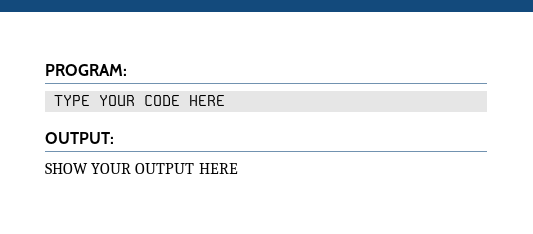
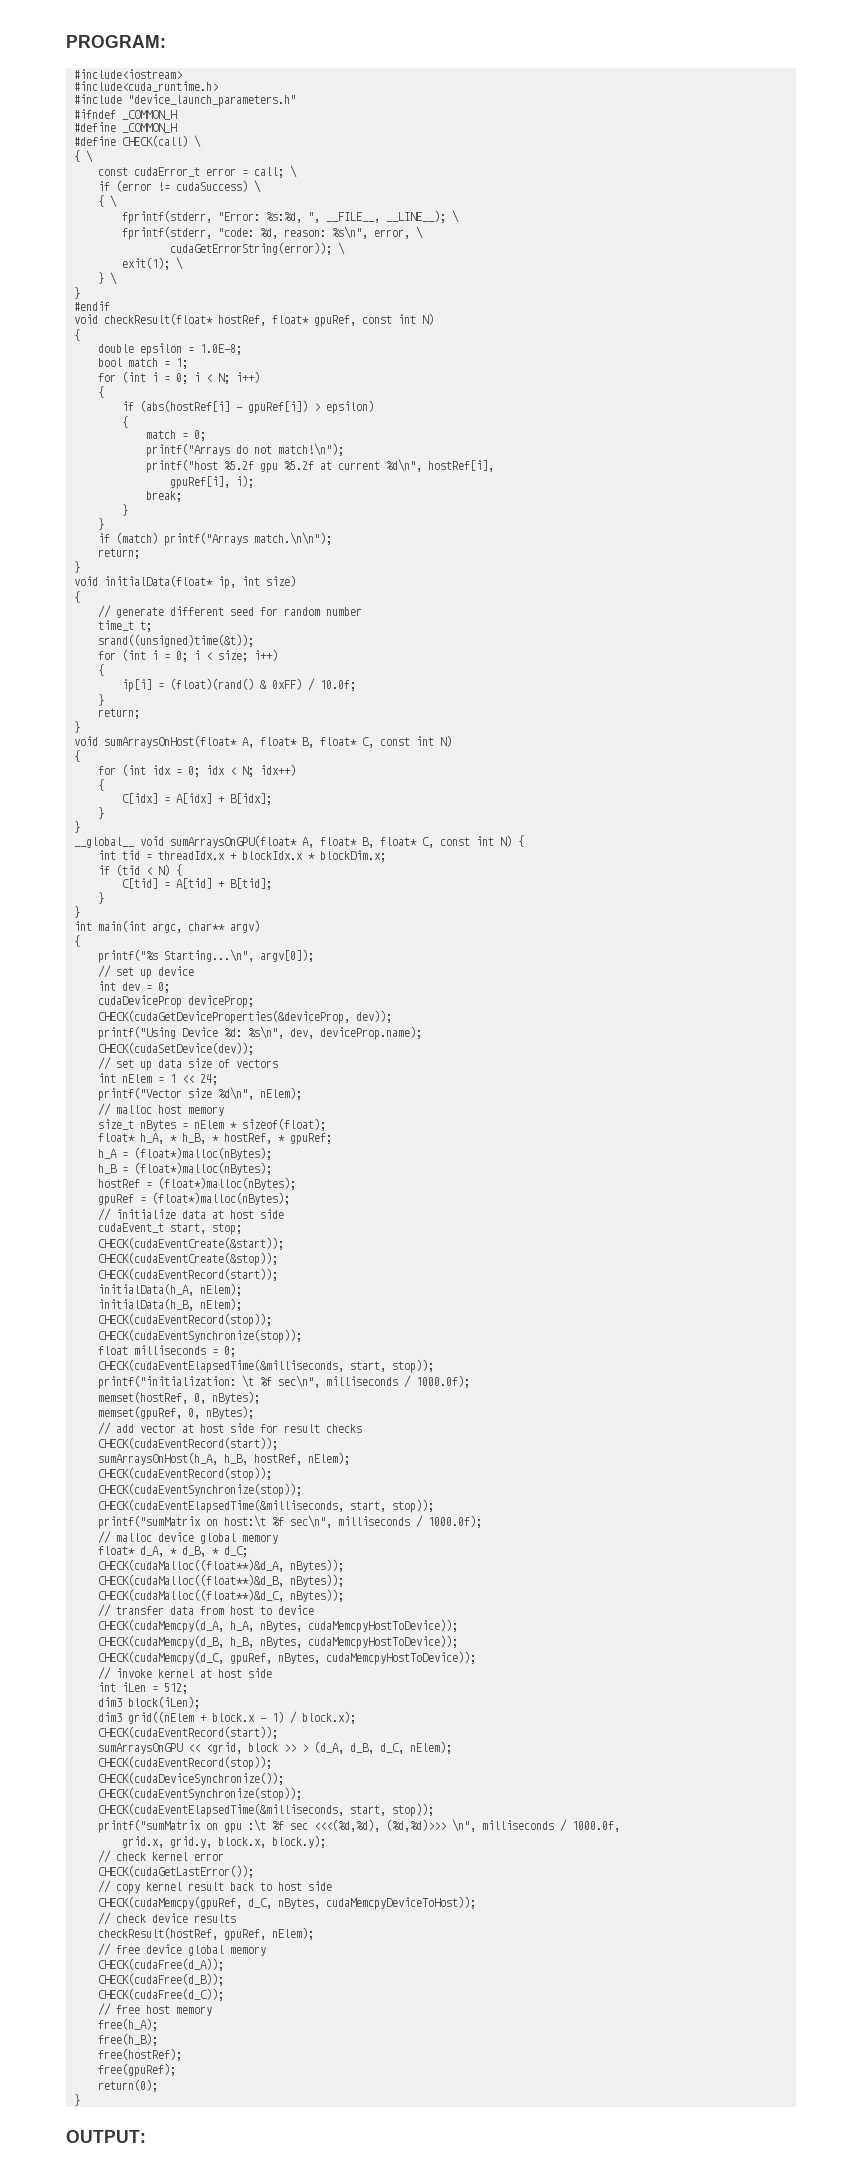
- TYPE YOUR CODE HERE
+ #include<iostream>
+ #include<cuda_runtime.h>
+ #include "device_launch_parameters.h"
+ #ifndef _COMMON_H
+ #define _COMMON_H
+ #define CHECK(call) \
+ { \
+ const cudaError_t error = call; \
+ if (error != cudaSuccess) \
+ { \
+ fprintf(stderr, "Error: %s:%d, ", __FILE__, __LINE__); \
+ fprintf(stderr, "code: %d, reason: %s\n", error, \
+ cudaGetErrorString(error)); \
+ exit(1); \
+ } \
+ }
+ #endif
+ void checkResult(float* hostRef, float* gpuRef, const int N)
+ {
+ double epsilon = 1.0E-8;
+ bool match = 1;
+ for (int i = 0; i < N; i++)
+ {
+ if (abs(hostRef[i] - gpuRef[i]) > epsilon)
+ {
+ match = 0;
+ printf("Arrays do not match!\n");
+ printf("host %5.2f gpu %5.2f at current %d\n", hostRef[i],
+ gpuRef[i], i);
+ break;
+ }
+ }
+ if (match) printf("Arrays match.\n\n");
+ return;
+ }
+ void initialData(float* ip, int size)
+ {
+ // generate different seed for random number
+ time_t t;
+ srand((unsigned)time(&t));
+ for (int i = 0; i < size; i++)
+ {
+ ip[i] = (float)(rand() & 0xFF) / 10.0f;
+ }
+ return;
+ }
+ void sumArraysOnHost(float* A, float* B, float* C, const int N)
+ {
+ for (int idx = 0; idx < N; idx++)
+ {
+ C[idx] = A[idx] + B[idx];
+ }
+ }
+ __global__ void sumArraysOnGPU(float* A, float* B, float* C, const int N) {
+ int tid = threadIdx.x + blockIdx.x * blockDim.x;
+ if (tid < N) {
+ C[tid] = A[tid] + B[tid];
+ }
+ }
+ int main(int argc, char** argv)
+ {
+ printf("%s Starting...\n", argv[0]);
+ // set up device
+ int dev = 0;
+ cudaDeviceProp deviceProp;
+ CHECK(cudaGetDeviceProperties(&deviceProp, dev));
+ printf("Using Device %d: %s\n", dev, deviceProp.name);
+ CHECK(cudaSetDevice(dev));
+ // set up data size of vectors
+ int nElem = 1 << 24;
+ printf("Vector size %d\n", nElem);
+ // malloc host memory
+ size_t nBytes = nElem * sizeof(float);
+ float* h_A, * h_B, * hostRef, * gpuRef;
+ h_A = (float*)malloc(nBytes);
+ h_B = (float*)malloc(nBytes);
+ hostRef = (float*)malloc(nBytes);
+ gpuRef = (float*)malloc(nBytes);
+ // initialize data at host side
+ cudaEvent_t start, stop;
+ CHECK(cudaEventCreate(&start));
+ CHECK(cudaEventCreate(&stop));
+ CHECK(cudaEventRecord(start));
+ initialData(h_A, nElem);
+ initialData(h_B, nElem);
+ CHECK(cudaEventRecord(stop));
+ CHECK(cudaEventSynchronize(stop));
+ float milliseconds = 0;
+ CHECK(cudaEventElapsedTime(&milliseconds, start, stop));
+ printf("initialization: \t %f sec\n", milliseconds / 1000.0f);
+ memset(hostRef, 0, nBytes);
+ memset(gpuRef, 0, nBytes);
+ // add vector at host side for result checks
+ CHECK(cudaEventRecord(start));
+ sumArraysOnHost(h_A, h_B, hostRef, nElem);
+ CHECK(cudaEventRecord(stop));
+ CHECK(cudaEventSynchronize(stop));
+ CHECK(cudaEventElapsedTime(&milliseconds, start, stop));
+ printf("sumMatrix on host:\t %f sec\n", milliseconds / 1000.0f);
+ // malloc device global memory
+ float* d_A, * d_B, * d_C;
+ CHECK(cudaMalloc((float**)&d_A, nBytes));
+ CHECK(cudaMalloc((float**)&d_B, nBytes));
+ CHECK(cudaMalloc((float**)&d_C, nBytes));
+ // transfer data from host to device
+ CHECK(cudaMemcpy(d_A, h_A, nBytes, cudaMemcpyHostToDevice));
+ CHECK(cudaMemcpy(d_B, h_B, nBytes, cudaMemcpyHostToDevice));
+ CHECK(cudaMemcpy(d_C, gpuRef, nBytes, cudaMemcpyHostToDevice));
+ // invoke kernel at host side
+ int iLen = 512;
+ dim3 block(iLen);
+ dim3 grid((nElem + block.x - 1) / block.x);
+ CHECK(cudaEventRecord(start));
+ sumArraysOnGPU << <grid, block >> > (d_A, d_B, d_C, nElem);
+ CHECK(cudaEventRecord(stop));
+ CHECK(cudaDeviceSynchronize());
+ CHECK(cudaEventSynchronize(stop));
+ CHECK(cudaEventElapsedTime(&milliseconds, start, stop));
+ printf("sumMatrix on gpu :\t %f sec <<<(%d,%d), (%d,%d)>>> \n", milliseconds / 1000.0f,
+ grid.x, grid.y, block.x, block.y);
+ // check kernel error
+ CHECK(cudaGetLastError());
+ // copy kernel result back to host side
+ CHECK(cudaMemcpy(gpuRef, d_C, nBytes, cudaMemcpyDeviceToHost));
+ // check device results
+ checkResult(hostRef, gpuRef, nElem);
+ // free device global memory
+ CHECK(cudaFree(d_A));
+ CHECK(cudaFree(d_B));
+ CHECK(cudaFree(d_C));
+ // free host memory
+ free(h_A);
+ free(h_B);
+ free(hostRef);
+ free(gpuRef);
+ return(0);
+ }
  OUTPUT:
- SHOW YOUR OUTPUT HERE

